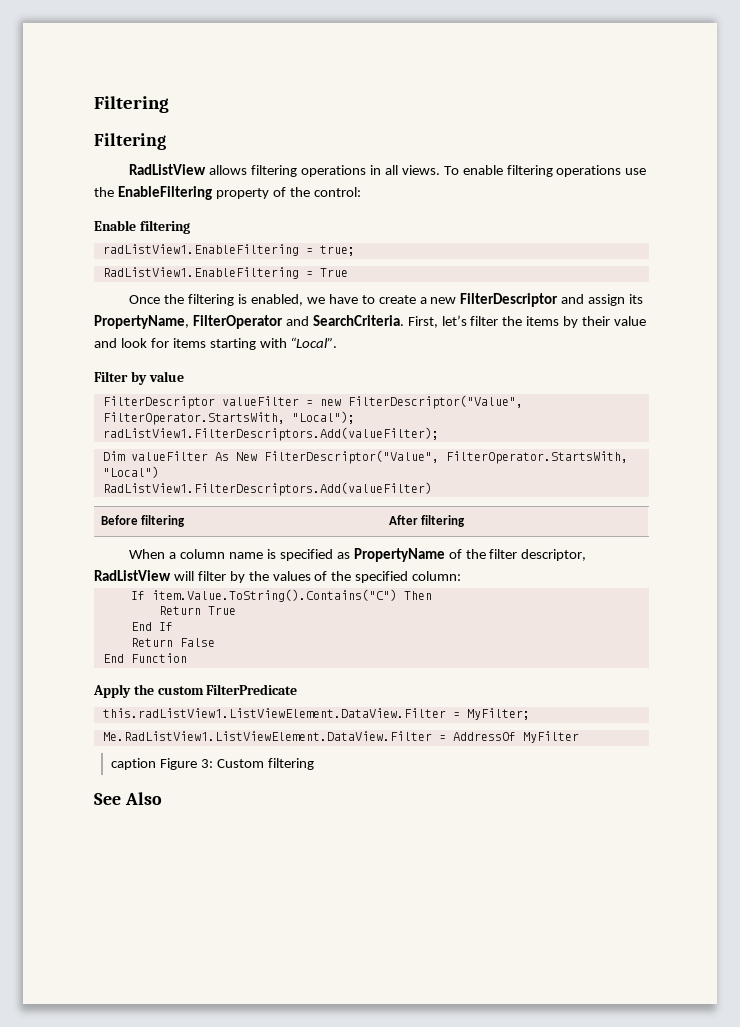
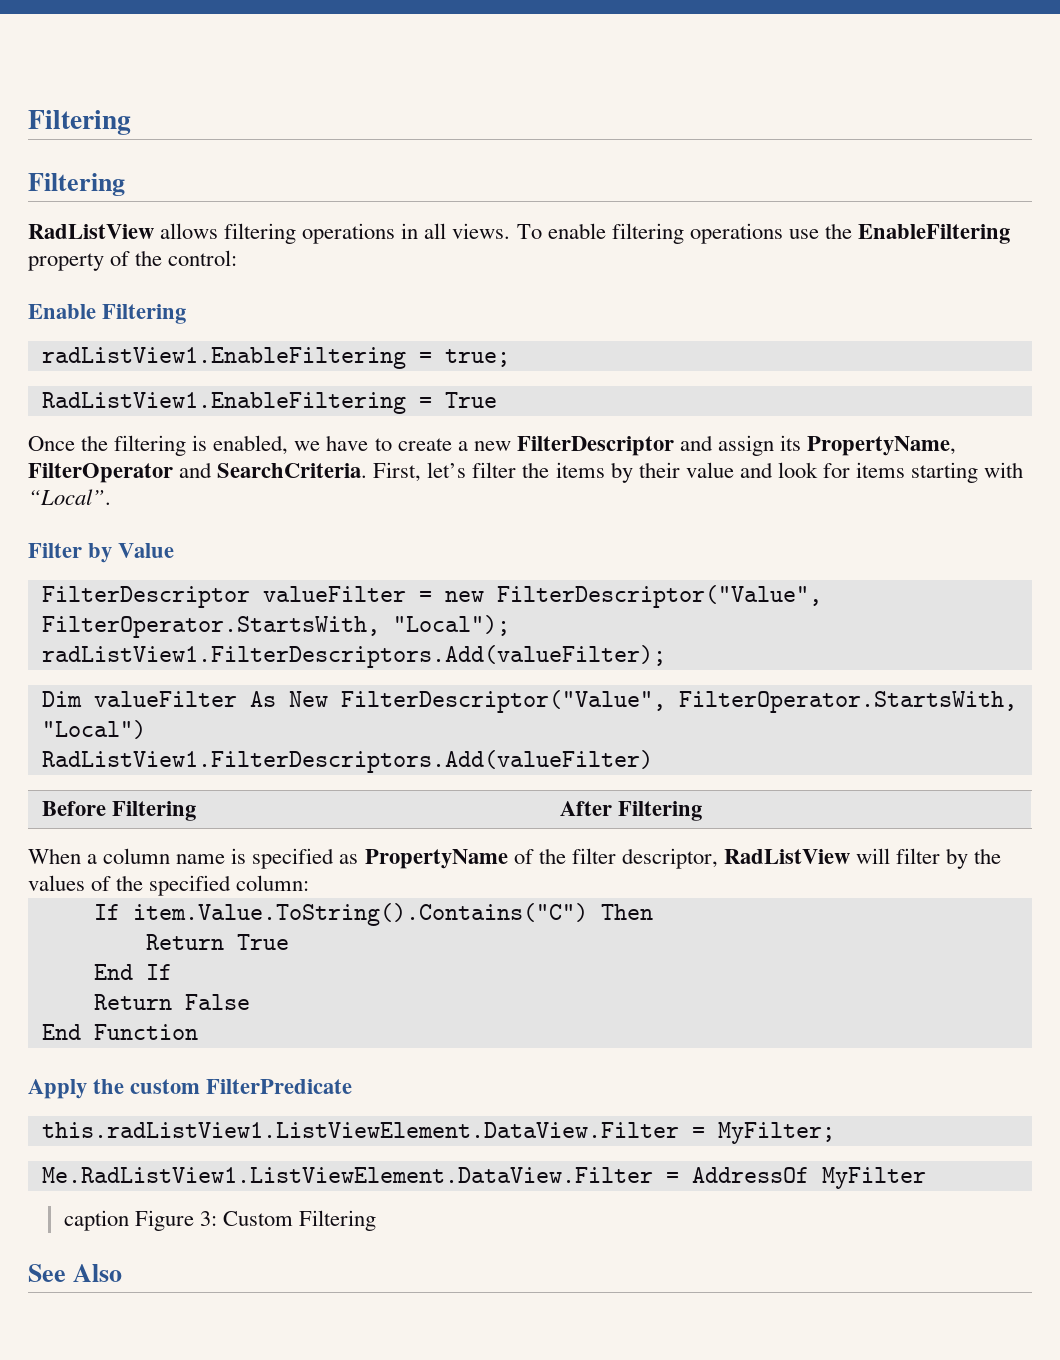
- Enable filtering
+ Enable Filtering
- Filter by value
+ Filter by Value
- Before filtering | After filtering
+ Before Filtering | After Filtering
- caption Figure 3: Custom filtering
+ caption Figure 3: Custom Filtering

